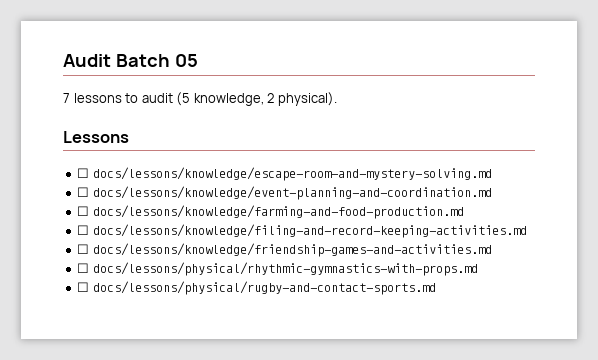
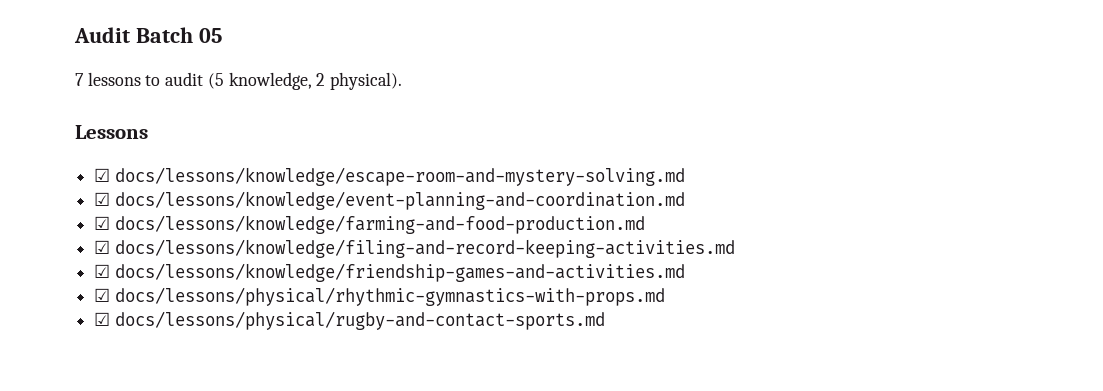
- ☐ docs/lessons/knowledge/escape-room-and-mystery-solving.md
+ ☑ docs/lessons/knowledge/escape-room-and-mystery-solving.md
- ☐ docs/lessons/knowledge/event-planning-and-coordination.md
+ ☑ docs/lessons/knowledge/event-planning-and-coordination.md
- ☐ docs/lessons/knowledge/farming-and-food-production.md
+ ☑ docs/lessons/knowledge/farming-and-food-production.md
- ☐ docs/lessons/knowledge/filing-and-record-keeping-activities.md
+ ☑ docs/lessons/knowledge/filing-and-record-keeping-activities.md
- ☐ docs/lessons/knowledge/friendship-games-and-activities.md
+ ☑ docs/lessons/knowledge/friendship-games-and-activities.md
- ☐ docs/lessons/physical/rhythmic-gymnastics-with-props.md
+ ☑ docs/lessons/physical/rhythmic-gymnastics-with-props.md
- ☐ docs/lessons/physical/rugby-and-contact-sports.md
+ ☑ docs/lessons/physical/rugby-and-contact-sports.md

